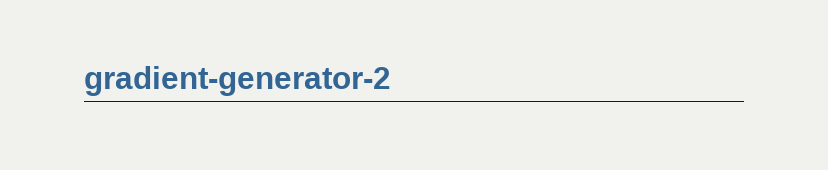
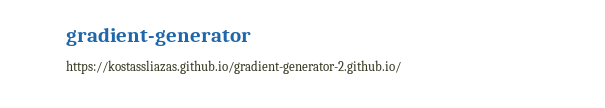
- gradient-generator-2
+ gradient-generator
+ https://kostassliazas.github.io/gradient-generator-2.github.io/

